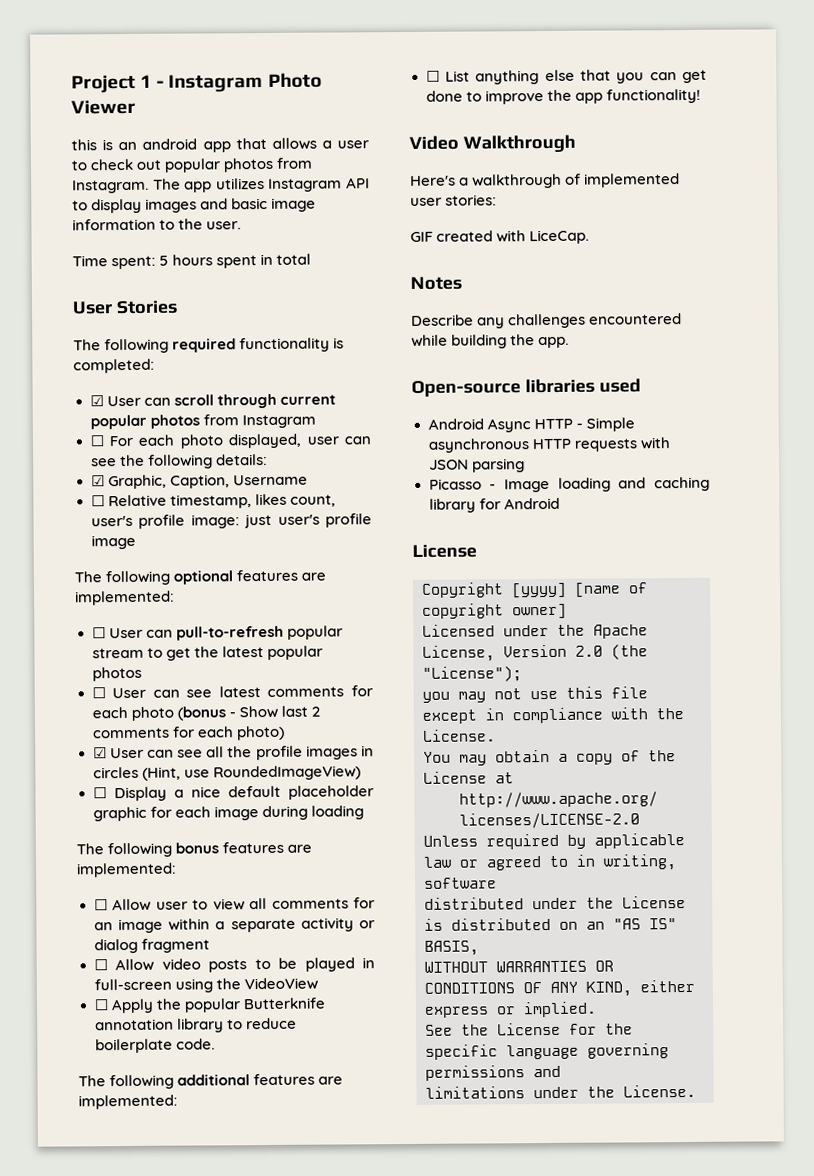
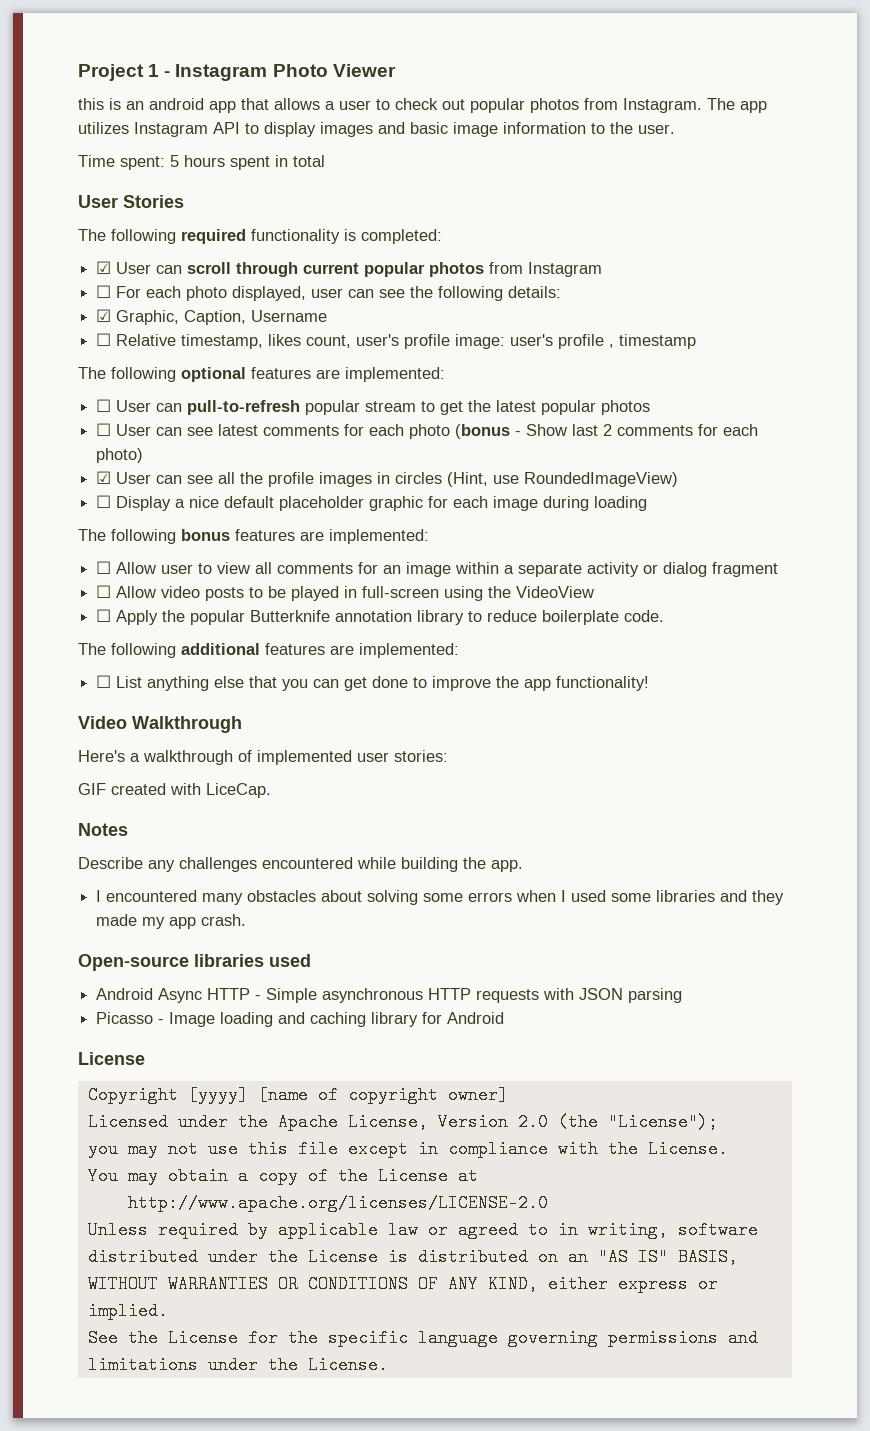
- ☐ Relative timestamp, likes count, user's profile image: just user's profile image
+ ☐ Relative timestamp, likes count, user's profile image: user's profile , timestamp
+ I encountered many obstacles about solving some errors when I used some libraries and they made my app crash.

